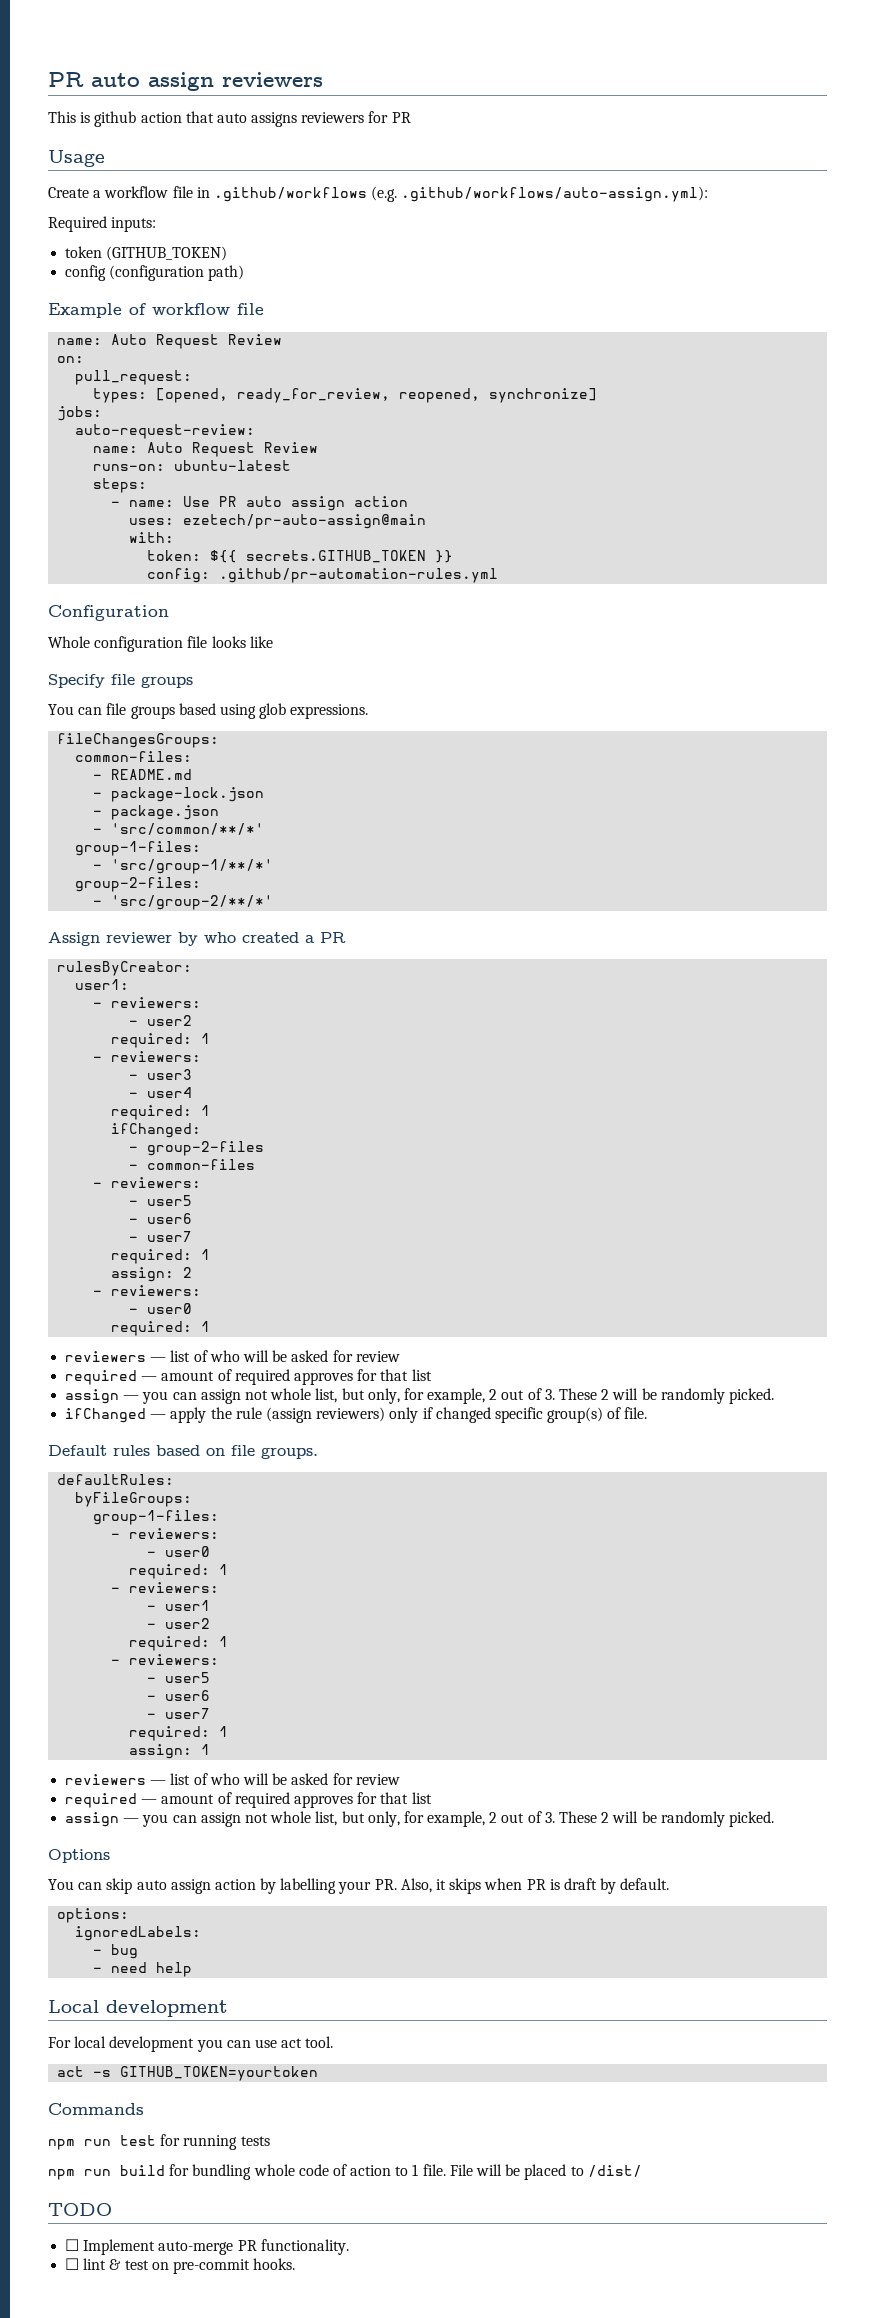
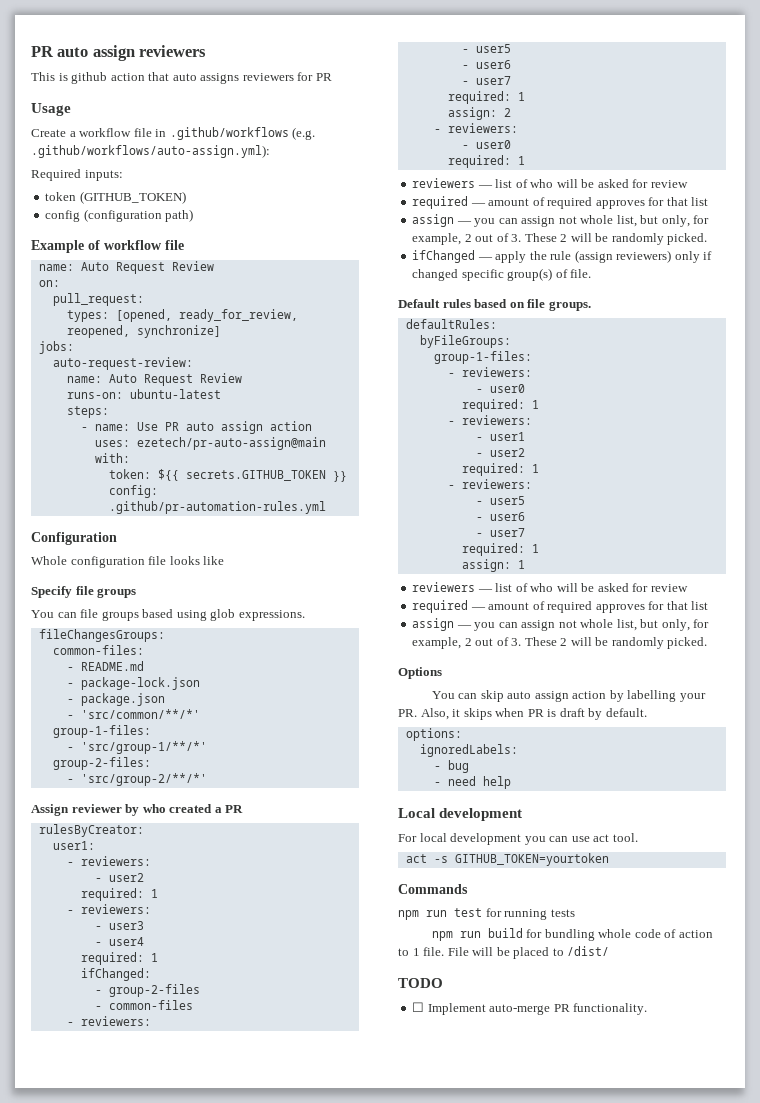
- ☐ lint & test on pre-commit hooks.

